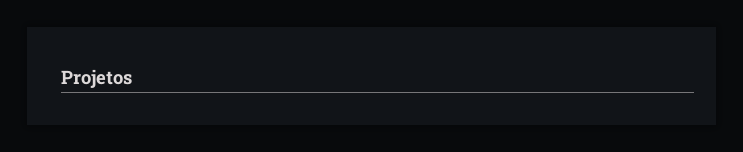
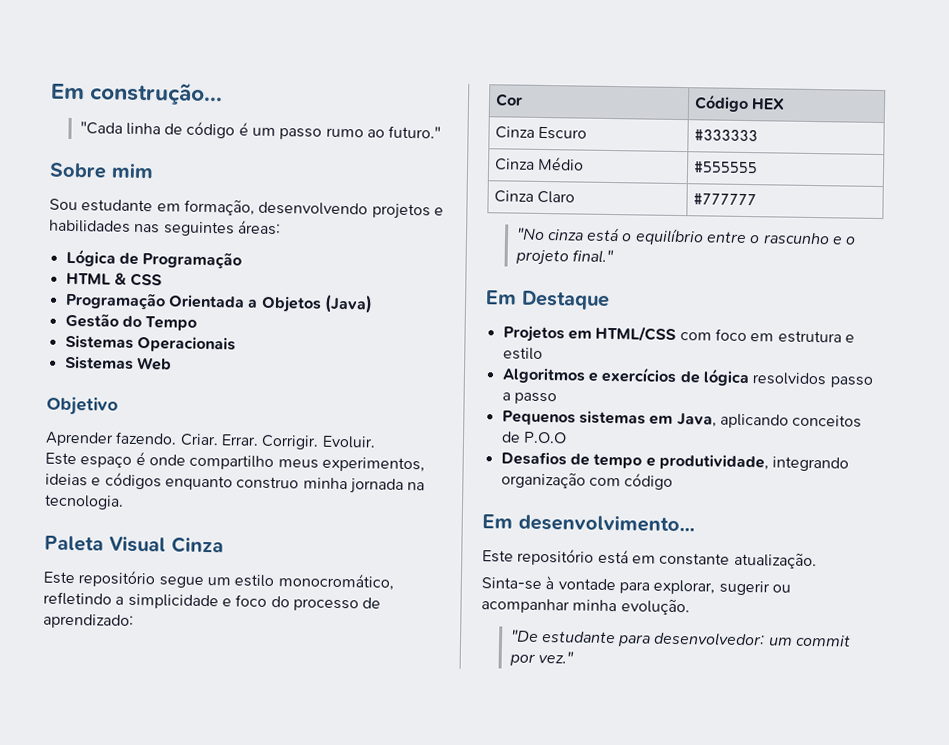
- Projetos
+ Em construção...
+ "Cada linha de código é um passo rumo ao futuro."
+ Sobre mim
+ Sou estudante em formação, desenvolvendo projetos e habilidades nas seguintes áreas:
+ Lógica de Programação
+ HTML & CSS
+ Programação Orientada a Objetos (Java)
+ Gestão do Tempo
+ Sistemas Operacionais
+ Sistemas Web
+ Objetivo
+ Aprender fazendo. Criar. Errar. Corrigir. Evoluir.
+ Este espaço é onde compartilho meus experimentos, ideias e códigos enquanto construo minha jornada na tecnologia.
+ Paleta Visual Cinza
+ Este repositório segue um estilo monocromático, refletindo a simplicidade e foco do processo de aprendizado:
+ Cor | Código HEX
+ Cinza Escuro | #333333
+ Cinza Médio | #555555
+ Cinza Claro | #777777
+ "No cinza está o equilíbrio entre o rascunho e o projeto final."
+ Em Destaque
+ Projetos em HTML/CSS com foco em estrutura e estilo
+ Algoritmos e exercícios de lógica resolvidos passo a passo
+ Pequenos sistemas em Java, aplicando conceitos de P.O.O
+ Desafios de tempo e produtividade, integrando organização com código
+ Em desenvolvimento...
+ Este repositório está em constante atualização.
+ Sinta-se à vontade para explorar, sugerir ou acompanhar minha evolução.
+ "De estudante para desenvolvedor: um commit por vez."

